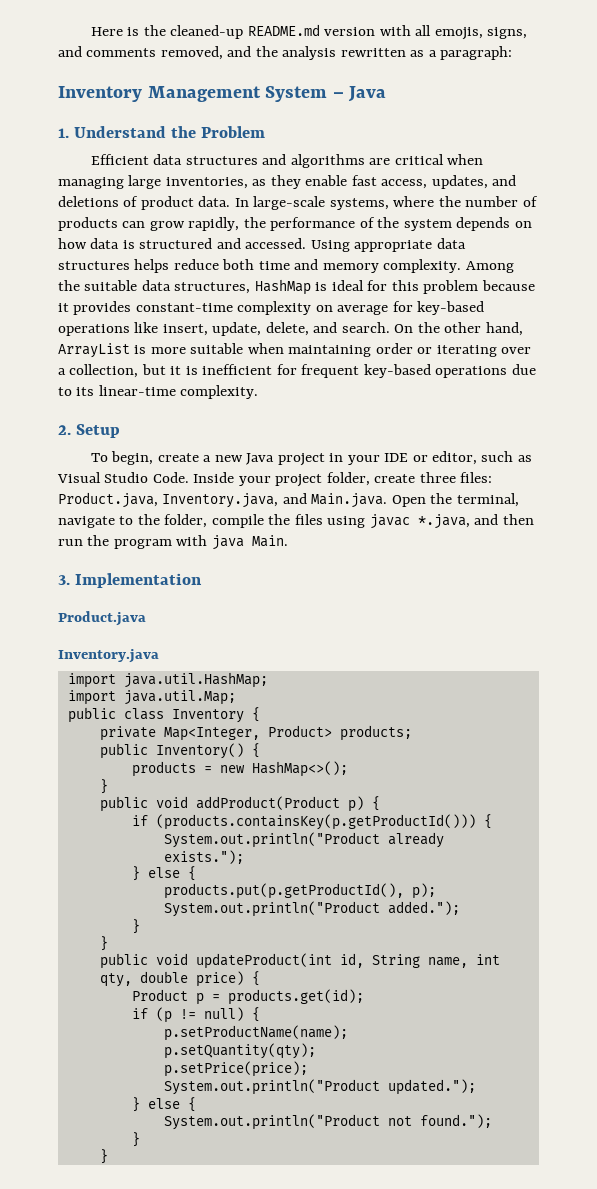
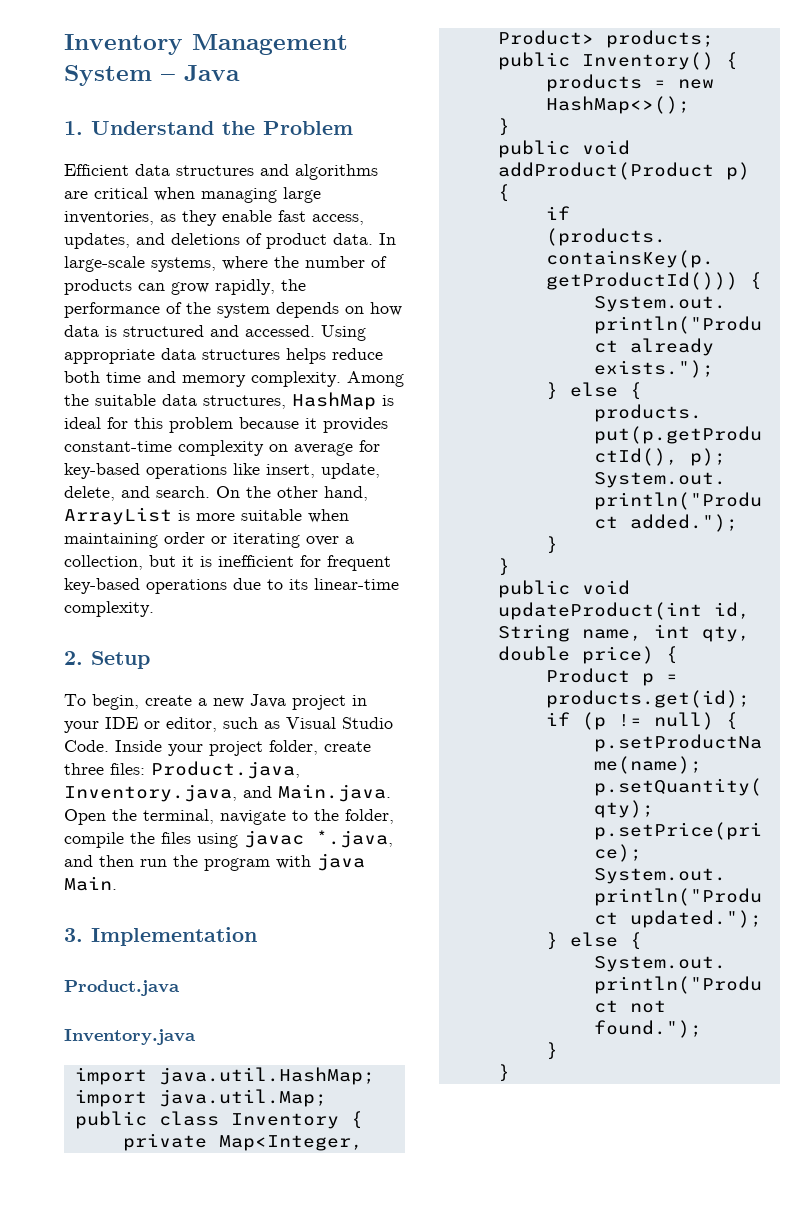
- Here is the cleaned-up README.md version with all emojis, signs, and comments removed, and the analysis rewritten as a paragraph:

